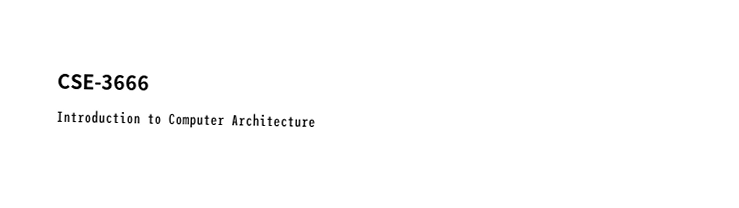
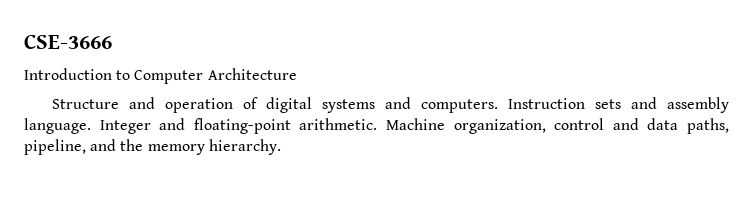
+ Structure and operation of digital systems and computers. Instruction sets and assembly language. Integer and floating-point arithmetic. Machine organization, control and data paths, pipeline, and the memory hierarchy.

